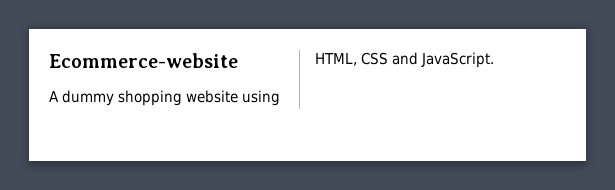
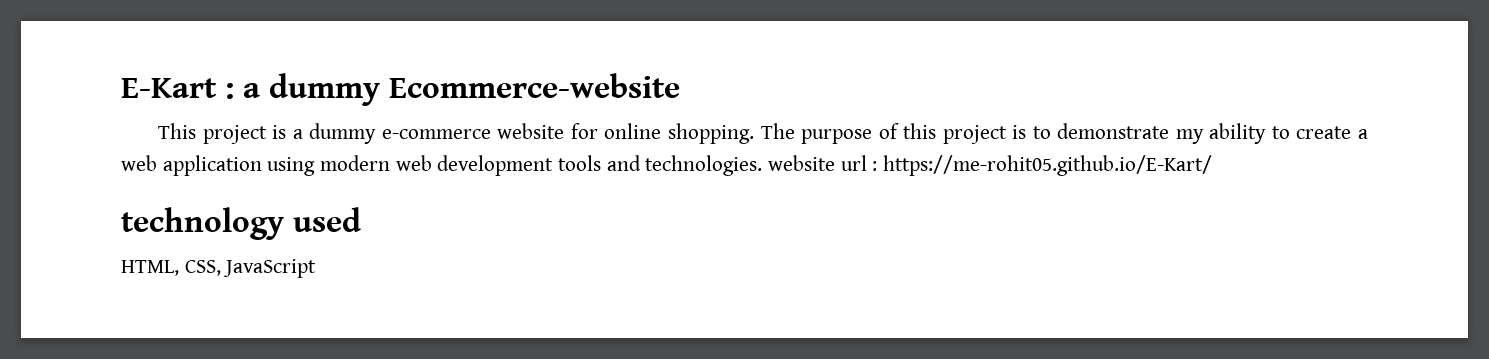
- Ecommerce-website
- A dummy shopping website using HTML, CSS and JavaScript.
+ E-Kart : a dummy Ecommerce-website
+ This project is a dummy e-commerce website for online shopping. The purpose of this project is to demonstrate my ability to create a web application using modern web development tools and technologies. website url : https://me-rohit05.github.io/E-Kart/
+ technology used
+ HTML, CSS, JavaScript

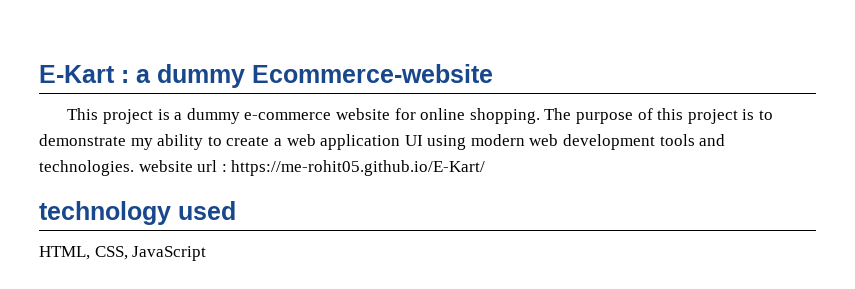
- The purpose of this project is to demonstrate my ability to create a web application using modern web development tools and technologies. website url : https://me-rohit05.github.io/E-Kart/
+ The purpose of this project is to demonstrate my ability to create a web application UI using modern web development tools and technologies. website url : https://me-rohit05.github.io/E-Kart/

